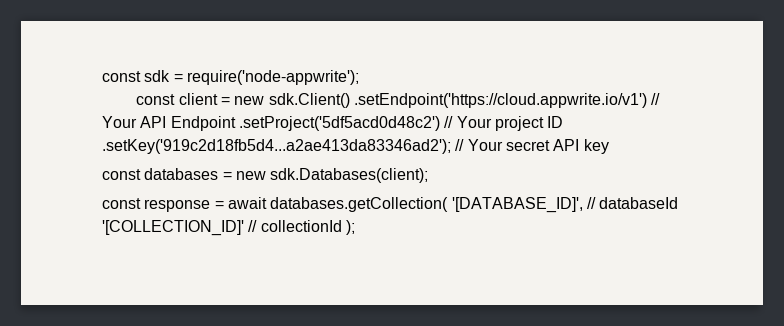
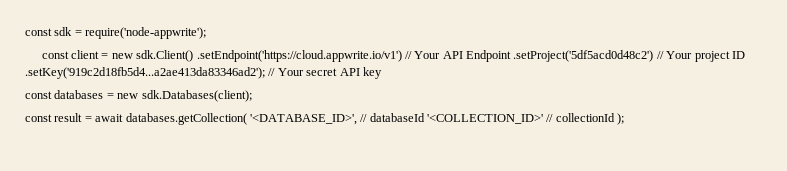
- const response = await databases.getCollection( '[DATABASE_ID]', // databaseId '[COLLECTION_ID]' // collectionId );
+ const result = await databases.getCollection( '<DATABASE_ID>', // databaseId '<COLLECTION_ID>' // collectionId );

